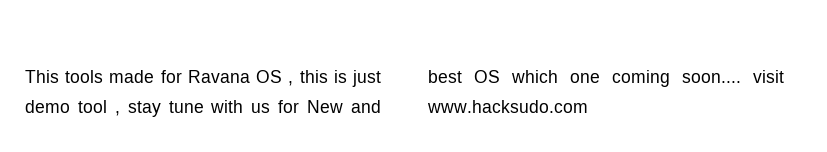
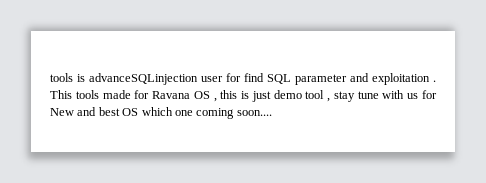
+ tools is advanceSQLinjection user for find SQL parameter and exploitation .
- This tools made for Ravana OS , this is just demo tool , stay tune with us for New and best OS which one coming soon.... visit www.hacksudo.com
+ This tools made for Ravana OS , this is just demo tool , stay tune with us for New and best OS which one coming soon....

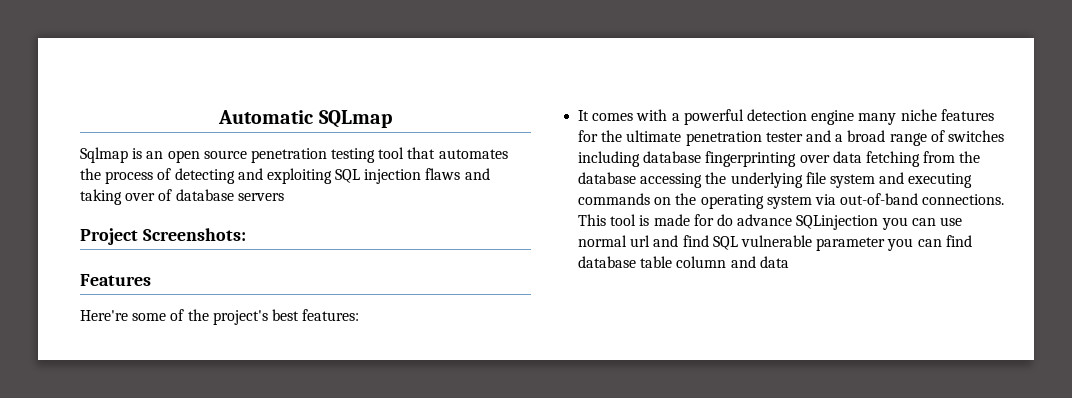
- tools is advanceSQLinjection user for find SQL parameter and exploitation . This tools made for Ravana OS , this is just demo tool , stay tune with us for New and best OS which one coming soon....
+ Automatic SQLmap
+ Sqlmap is an open source penetration testing tool that automates the process of detecting and exploiting SQL injection flaws and taking over of database servers
+ Project Screenshots:
+ Features
+ Here're some of the project's best features:
+ It comes with a powerful detection engine many niche features for the ultimate penetration tester and a broad range of switches including database fingerprinting over data fetching from the database accessing the underlying file system and executing commands on the operating system via out-of-band connections. This tool is made for do advance SQLinjection you can use normal url and find SQL vulnerable parameter you can find database table column and data

